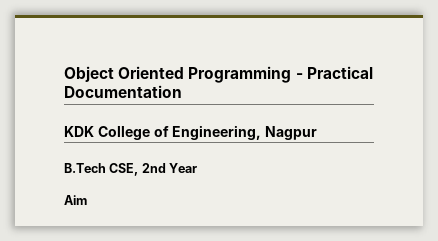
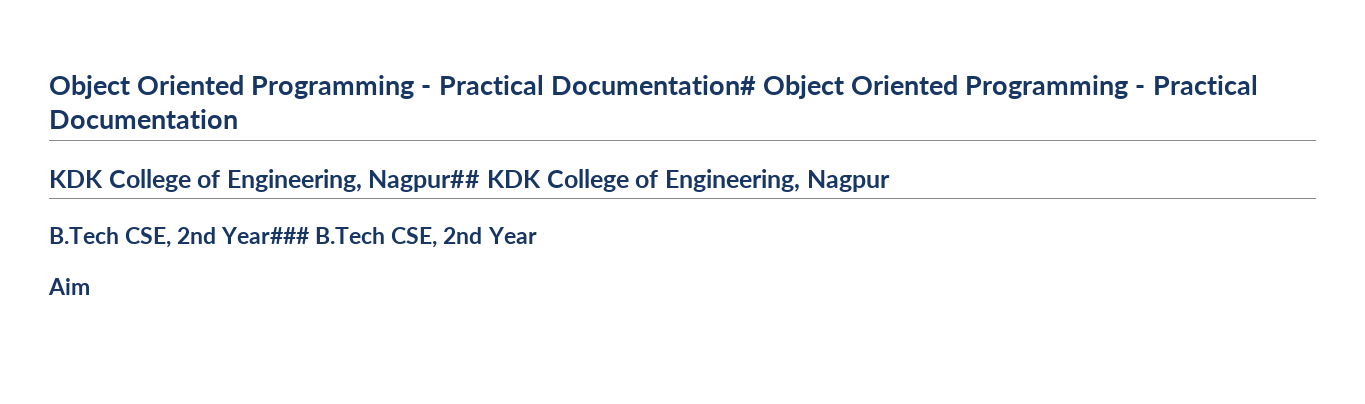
- Object Oriented Programming - Practical Documentation
+ Object Oriented Programming - Practical Documentation# Object Oriented Programming - Practical Documentation
- KDK College of Engineering, Nagpur
+ KDK College of Engineering, Nagpur## KDK College of Engineering, Nagpur
- B.Tech CSE, 2nd Year
+ B.Tech CSE, 2nd Year### B.Tech CSE, 2nd Year

